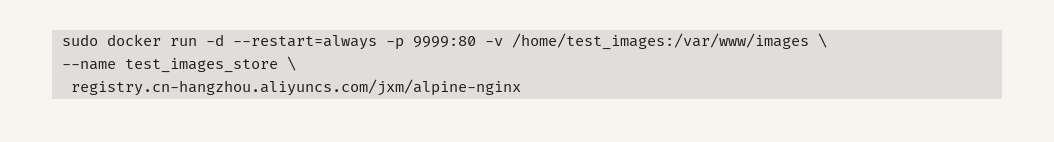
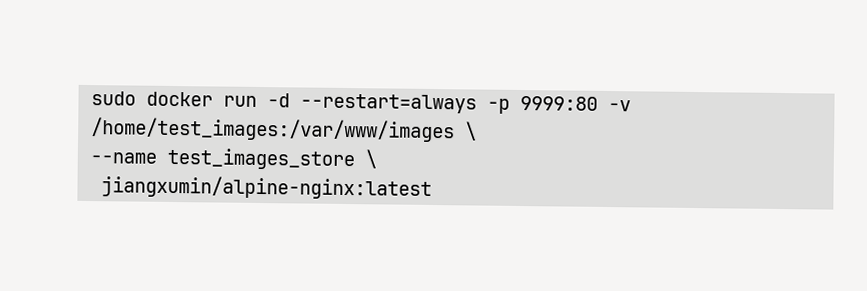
- registry.cn-hangzhou.aliyuncs.com/jxm/alpine-nginx
+ jiangxumin/alpine-nginx:latest

